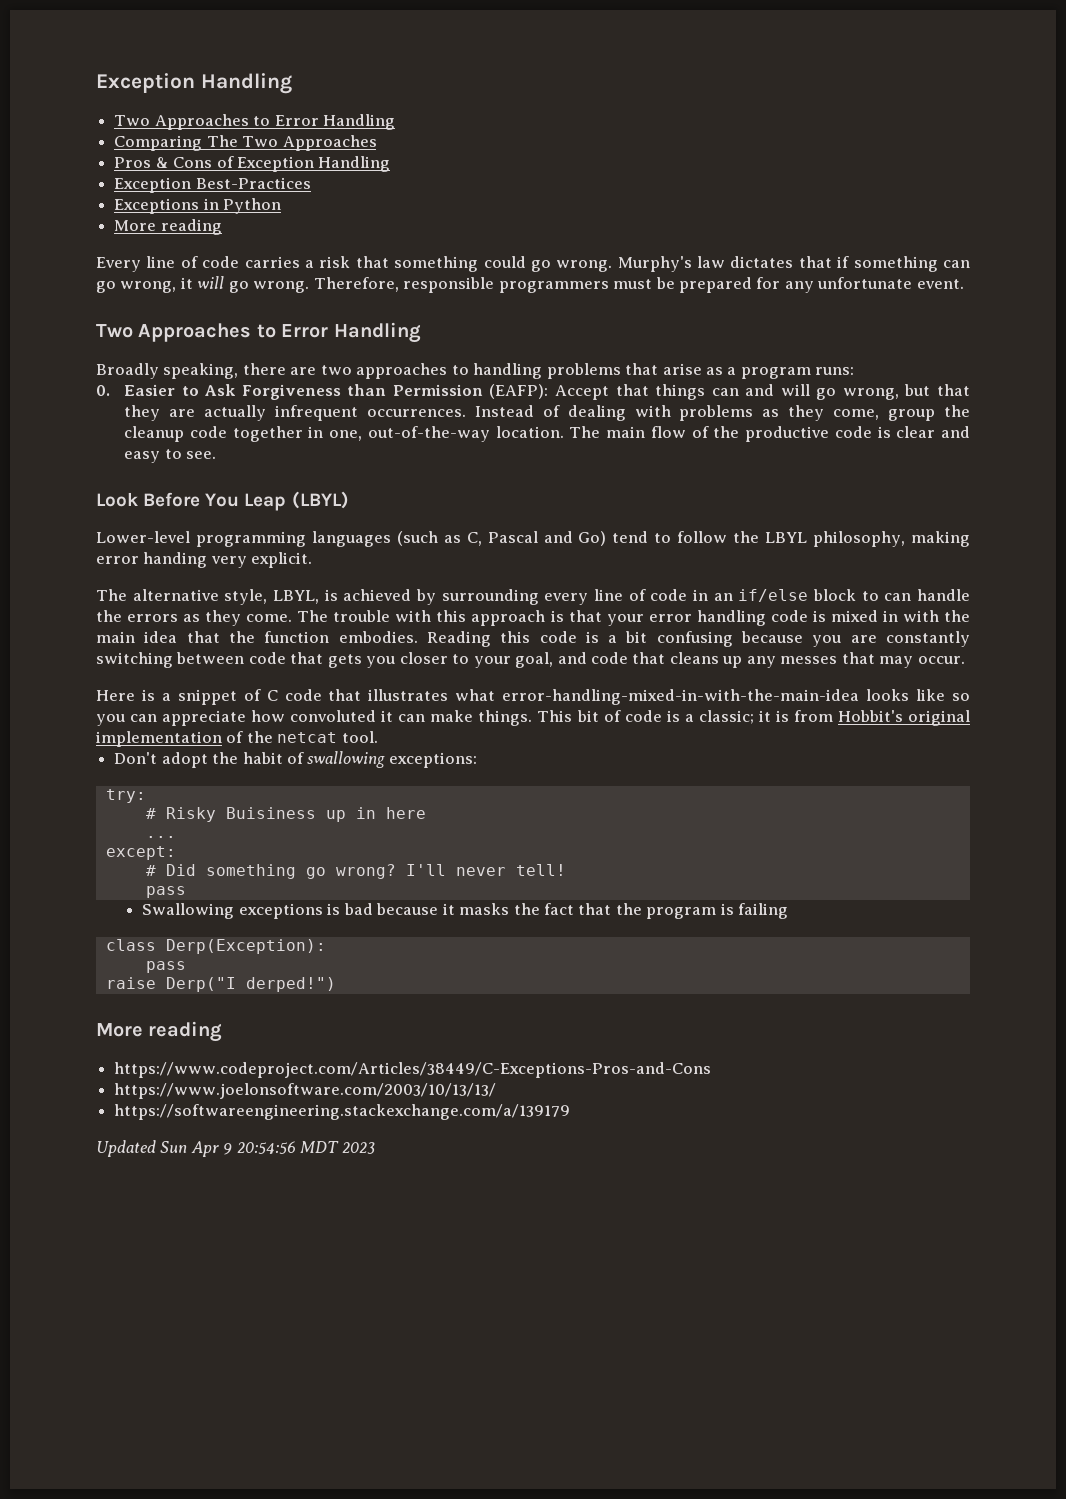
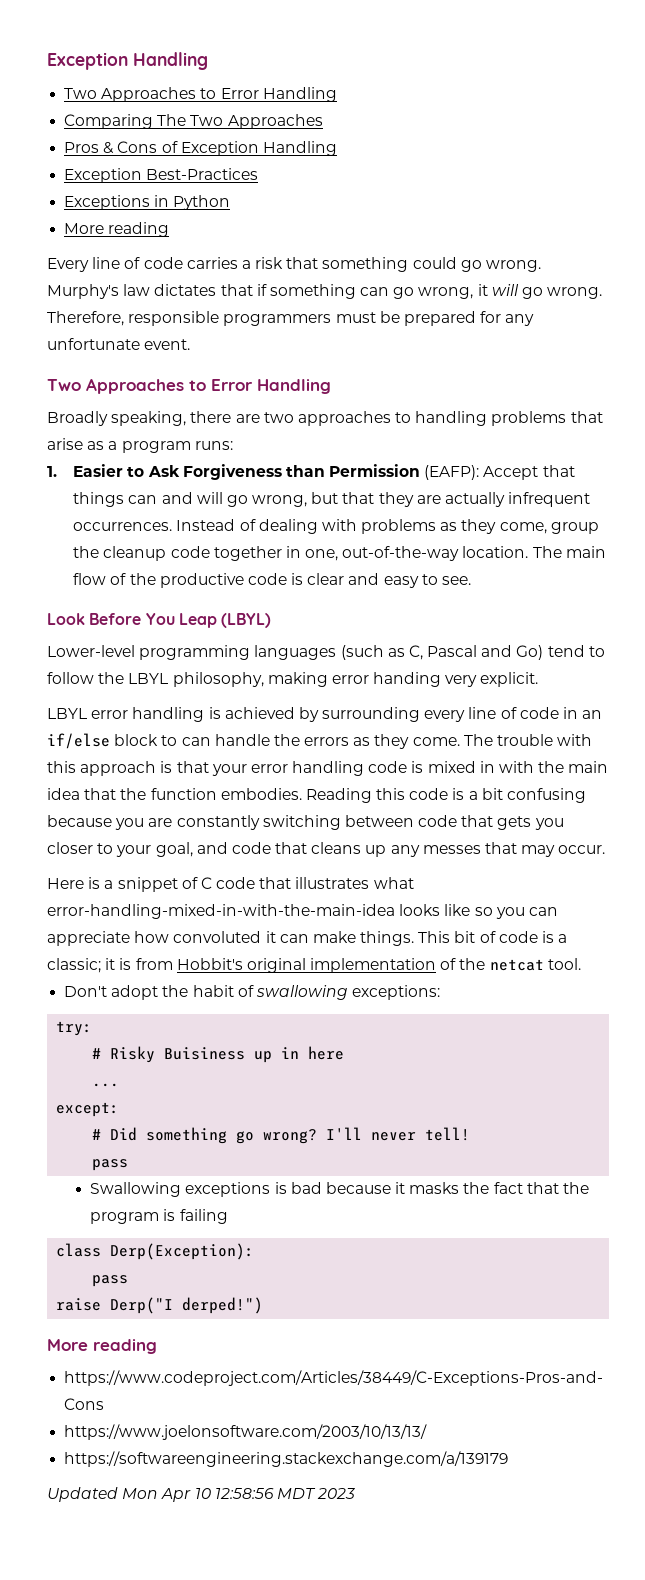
- 0. Easier to Ask Forgiveness than Permission (EAFP): Accept that things can and will go wrong, but that they are actually infrequent occurrences.
+ 1. Easier to Ask Forgiveness than Permission (EAFP): Accept that things can and will go wrong, but that they are actually infrequent occurrences.
- The alternative style, LBYL, is achieved by surrounding every line of code in an if/else block to can handle the errors as they come.
+ LBYL error handling is achieved by surrounding every line of code in an if/else block to can handle the errors as they come.
- Updated Sun Apr 9 20:54:56 MDT 2023
+ Updated Mon Apr 10 12:58:56 MDT 2023

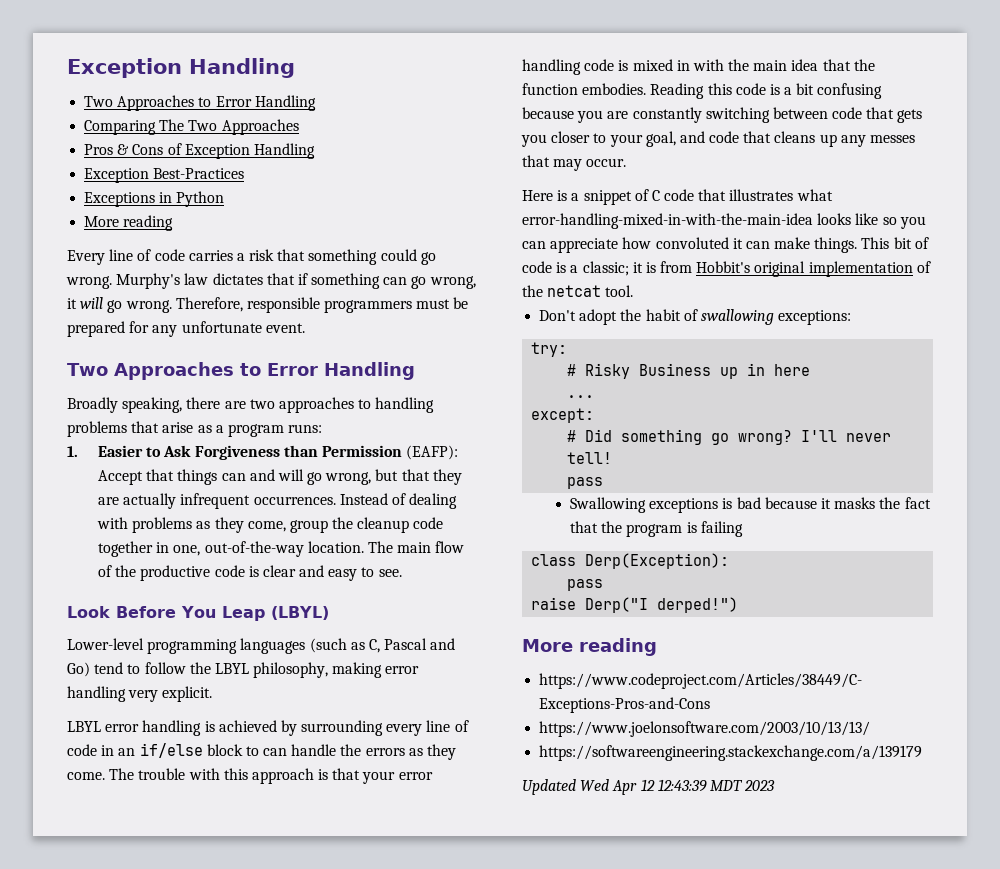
- Lower-level programming languages (such as C, Pascal and Go) tend to follow the LBYL philosophy, making error handing very explicit.
+ Lower-level programming languages (such as C, Pascal and Go) tend to follow the LBYL philosophy, making error handling very explicit.
- # Risky Buisiness up in here
+ # Risky Business up in here
- Updated Mon Apr 10 12:58:56 MDT 2023
+ Updated Wed Apr 12 12:43:39 MDT 2023

